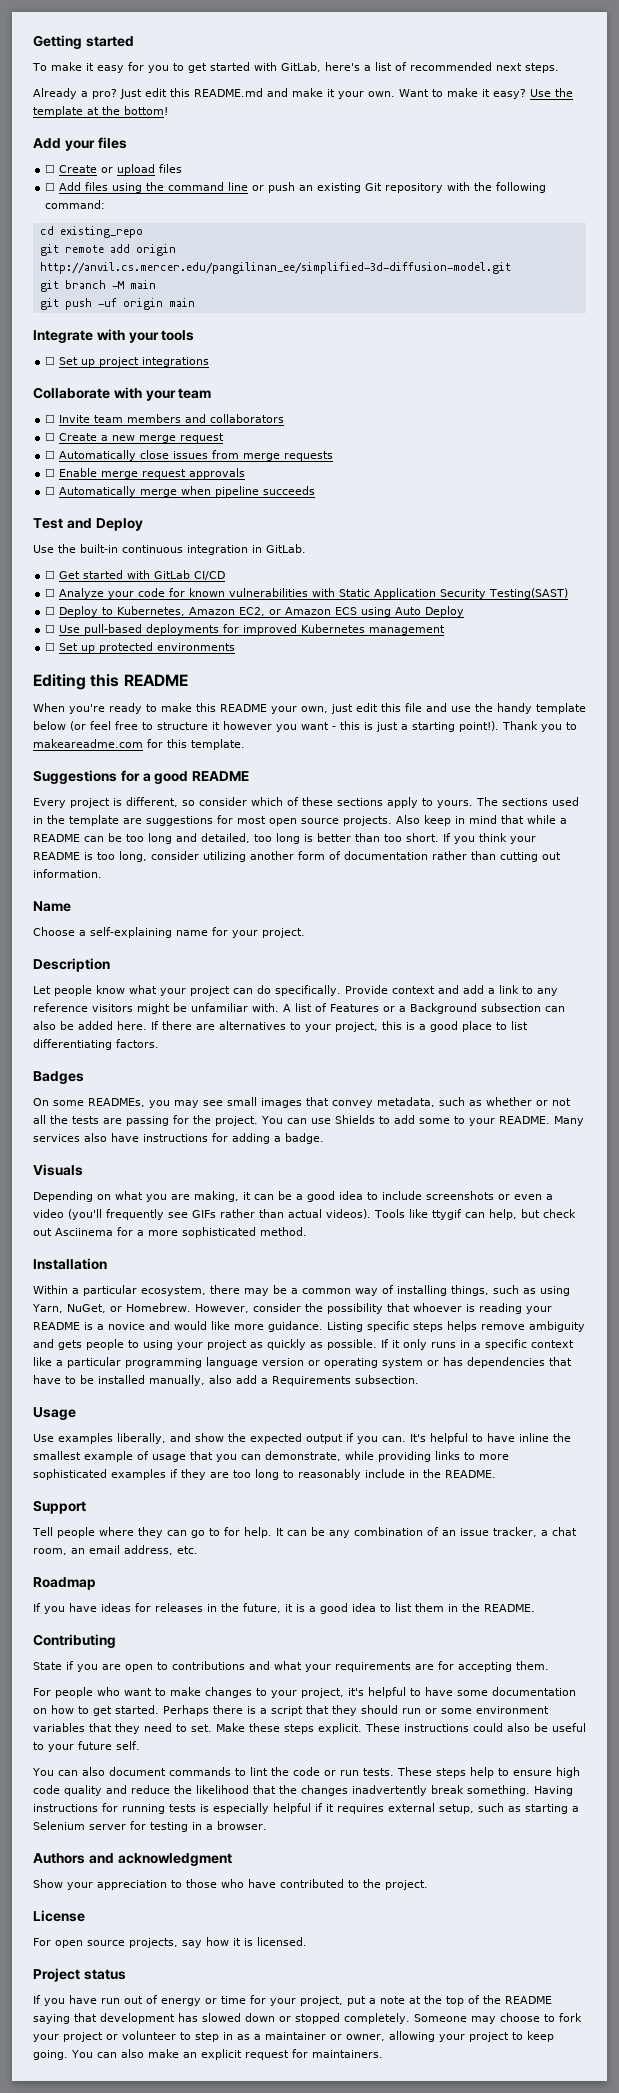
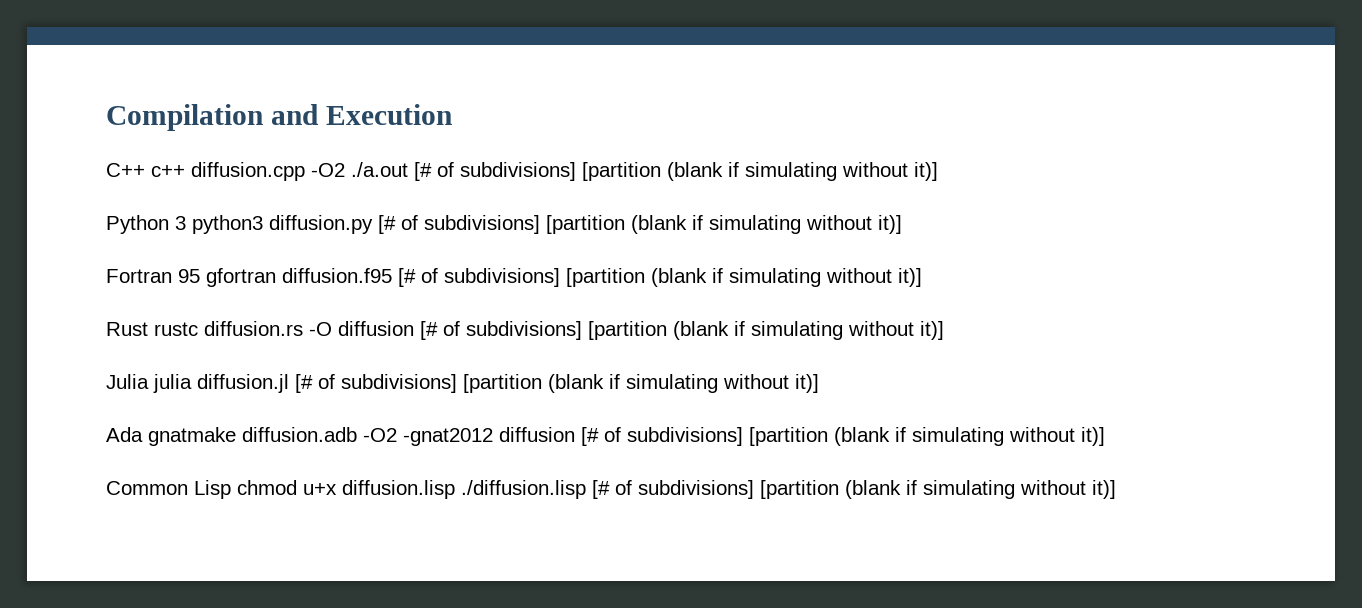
- Getting started
- To make it easy for you to get started with GitLab, here's a list of recommended next steps.
- Already a pro? Just edit this README.md and make it your own. Want to make it easy? Use the template at the bottom!
- Add your files
- ☐ Create or upload files
- ☐ Add files using the command line or push an existing Git repository with the following command:
- cd existing_repo
- git remote add origin http://anvil.cs.mercer.edu/pangilinan_ee/simplified-3d-diffusion-model.git
- git branch -M main
- git push -uf origin main
- Integrate with your tools
- ☐ Set up project integrations
- Collaborate with your team
- ☐ Invite team members and collaborators
- ☐ Create a new merge request
- ☐ Automatically close issues from merge requests
- ☐ Enable merge request approvals
- ☐ Automatically merge when pipeline succeeds
- Test and Deploy
- Use the built-in continuous integration in GitLab.
- ☐ Get started with GitLab CI/CD
- ☐ Analyze your code for known vulnerabilities with Static Application Security Testing(SAST)
- ☐ Deploy to Kubernetes, Amazon EC2, or Amazon ECS using Auto Deploy
- ☐ Use pull-based deployments for improved Kubernetes management
- ☐ Set up protected environments
- Editing this README
- When you're ready to make this README your own, just edit this file and use the handy template below (or feel free to structure it however you want - this is just a starting point!). Thank you to makeareadme.com for this template.
- Suggestions for a good README
- Every project is different, so consider which of these sections apply to yours. The sections used in the template are suggestions for most open source projects. Also keep in mind that while a README can be too long and detailed, too long is better than too short. If you think your README is too long, consider utilizing another form of documentation rather than cutting out information.
- Name
- Choose a self-explaining name for your project.
- Description
- Let people know what your project can do specifically. Provide context and add a link to any reference visitors might be unfamiliar with. A list of Features or a Background subsection can also be added here. If there are alternatives to your project, this is a good place to list differentiating factors.
- Badges
- On some READMEs, you may see small images that convey metadata, such as whether or not all the tests are passing for the project. You can use Shields to add some to your README. Many services also have instructions for adding a badge.
- Visuals
- Depending on what you are making, it can be a good idea to include screenshots or even a video (you'll frequently see GIFs rather than actual videos). Tools like ttygif can help, but check out Asciinema for a more sophisticated method.
- Installation
- Within a particular ecosystem, there may be a common way of installing things, such as using Yarn, NuGet, or Homebrew. However, consider the possibility that whoever is reading your README is a novice and would like more guidance. Listing specific steps helps remove ambiguity and gets people to using your project as quickly as possible. If it only runs in a specific context like a particular programming language version or operating system or has dependencies that have to be installed manually, also add a Requirements subsection.
- Usage
- Use examples liberally, and show the expected output if you can. It's helpful to have inline the smallest example of usage that you can demonstrate, while providing links to more sophisticated examples if they are too long to reasonably include in the README.
- Support
- Tell people where they can go to for help. It can be any combination of an issue tracker, a chat room, an email address, etc.
- Roadmap
- If you have ideas for releases in the future, it is a good idea to list them in the README.
- Contributing
- State if you are open to contributions and what your requirements are for accepting them.
- For people who want to make changes to your project, it's helpful to have some documentation on how to get started. Perhaps there is a script that they should run or some environment variables that they need to set. Make these steps explicit. These instructions could also be useful to your future self.
- You can also document commands to lint the code or run tests. These steps help to ensure high code quality and reduce the likelihood that the changes inadvertently break something. Having instructions for running tests is especially helpful if it requires external setup, such as starting a Selenium server for testing in a browser.
- Authors and acknowledgment
- Show your appreciation to those who have contributed to the project.
- License
- For open source projects, say how it is licensed.
- Project status
- If you have run out of energy or time for your project, put a note at the top of the README saying that development has slowed down or stopped completely. Someone may choose to fork your project or volunteer to step in as a maintainer or owner, allowing your project to keep going. You can also make an explicit request for maintainers.
+ Compilation and Execution
+ C++ c++ diffusion.cpp -O2 ./a.out [# of subdivisions] [partition (blank if simulating without it)]
+ Python 3 python3 diffusion.py [# of subdivisions] [partition (blank if simulating without it)]
+ Fortran 95 gfortran diffusion.f95 [# of subdivisions] [partition (blank if simulating without it)]
+ Rust rustc diffusion.rs -O diffusion [# of subdivisions] [partition (blank if simulating without it)]
+ Julia julia diffusion.jl [# of subdivisions] [partition (blank if simulating without it)]
+ Ada gnatmake diffusion.adb -O2 -gnat2012 diffusion [# of subdivisions] [partition (blank if simulating without it)]
+ Common Lisp chmod u+x diffusion.lisp ./diffusion.lisp [# of subdivisions] [partition (blank if simulating without it)]

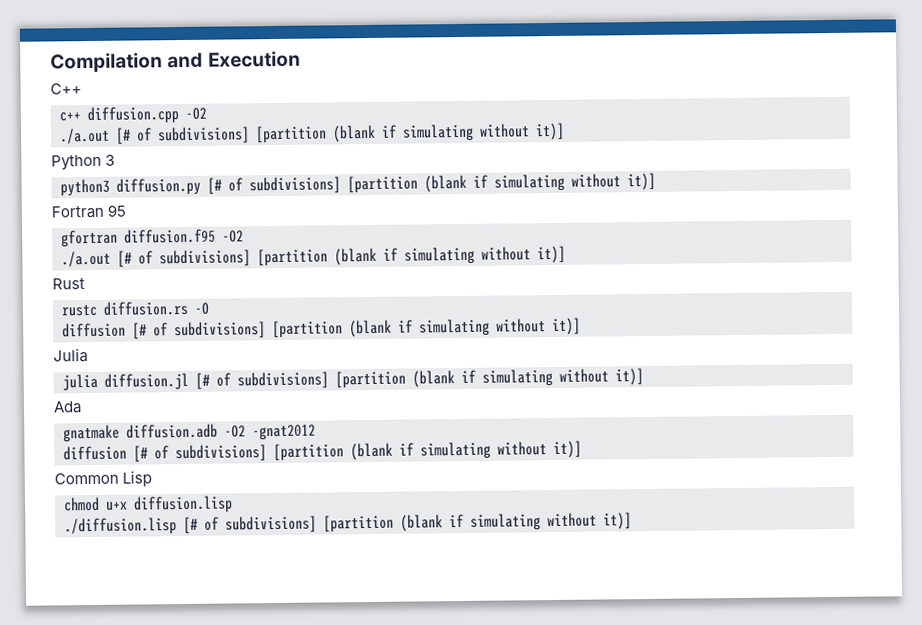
- C++ c++ diffusion.cpp -O2 ./a.out [# of subdivisions] [partition (blank if simulating without it)]
+ C++
+ c++ diffusion.cpp -O2
+ ./a.out [# of subdivisions] [partition (blank if simulating without it)]
- Python 3 python3 diffusion.py [# of subdivisions] [partition (blank if simulating without it)]
+ Python 3
+ python3 diffusion.py [# of subdivisions] [partition (blank if simulating without it)]
- Fortran 95 gfortran diffusion.f95 [# of subdivisions] [partition (blank if simulating without it)]
+ Fortran 95
+ gfortran diffusion.f95 -O2
+ ./a.out [# of subdivisions] [partition (blank if simulating without it)]
- Rust rustc diffusion.rs -O diffusion [# of subdivisions] [partition (blank if simulating without it)]
+ Rust
+ rustc diffusion.rs -O
+ diffusion [# of subdivisions] [partition (blank if simulating without it)]
- Julia julia diffusion.jl [# of subdivisions] [partition (blank if simulating without it)]
+ Julia
+ julia diffusion.jl [# of subdivisions] [partition (blank if simulating without it)]
- Ada gnatmake diffusion.adb -O2 -gnat2012 diffusion [# of subdivisions] [partition (blank if simulating without it)]
+ Ada
+ gnatmake diffusion.adb -O2 -gnat2012
+ diffusion [# of subdivisions] [partition (blank if simulating without it)]
- Common Lisp chmod u+x diffusion.lisp ./diffusion.lisp [# of subdivisions] [partition (blank if simulating without it)]
+ Common Lisp
+ chmod u+x diffusion.lisp
+ ./diffusion.lisp [# of subdivisions] [partition (blank if simulating without it)]

